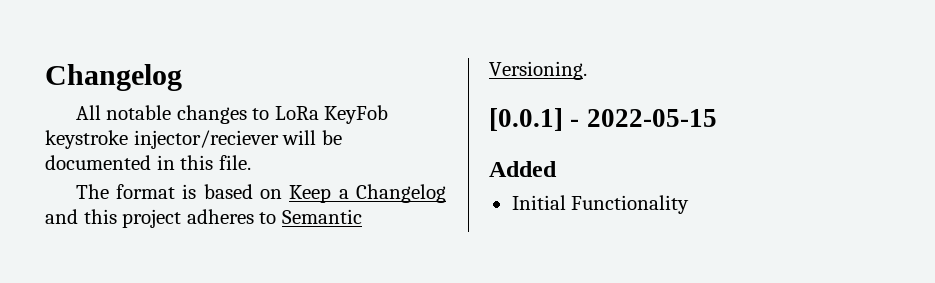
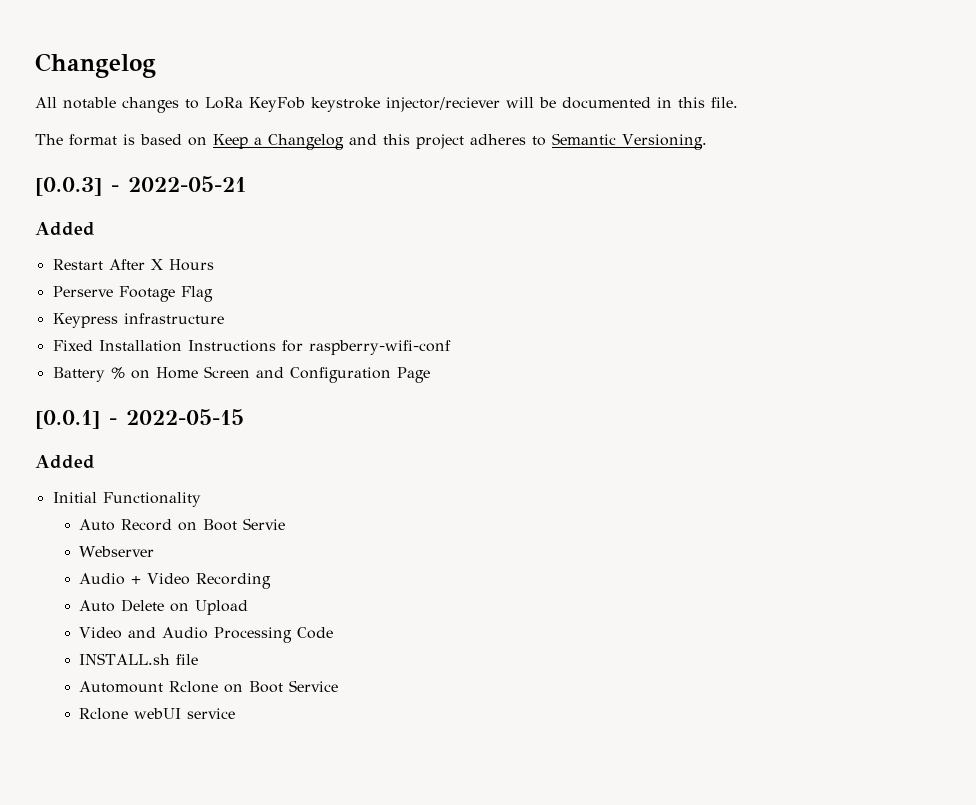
+ [0.0.3] - 2022-05-21
+ Added
+ Restart After X Hours
+ Perserve Footage Flag
+ Keypress infrastructure
+ Fixed Installation Instructions for raspberry-wifi-conf
+ Battery % on Home Screen and Configuration Page
+ Auto Record on Boot Servie
+ Webserver
+ Audio + Video Recording
+ Auto Delete on Upload
+ Video and Audio Processing Code
+ INSTALL.sh file
+ Automount Rclone on Boot Service
+ Rclone webUI service

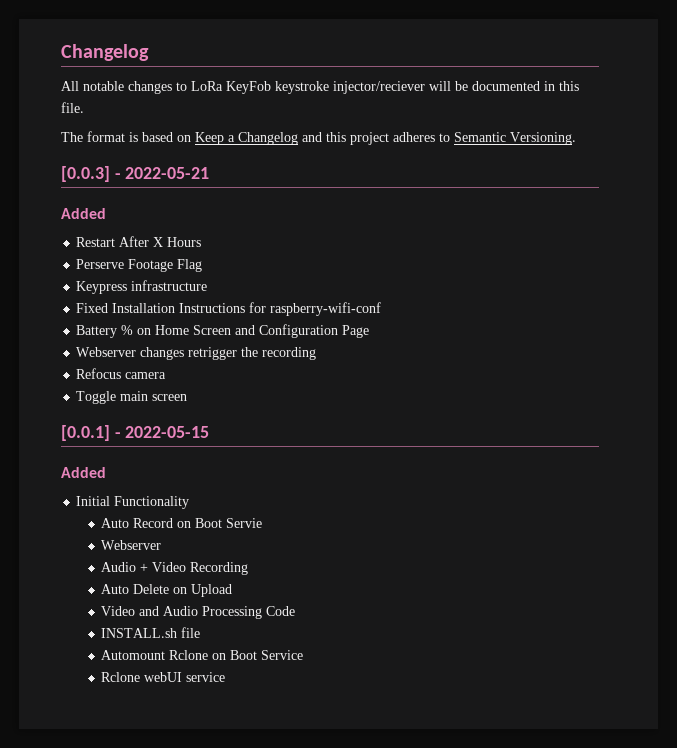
+ Webserver changes retrigger the recording
+ Refocus camera
+ Toggle main screen

